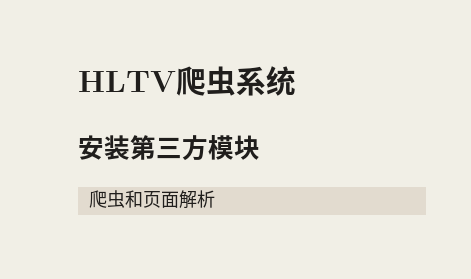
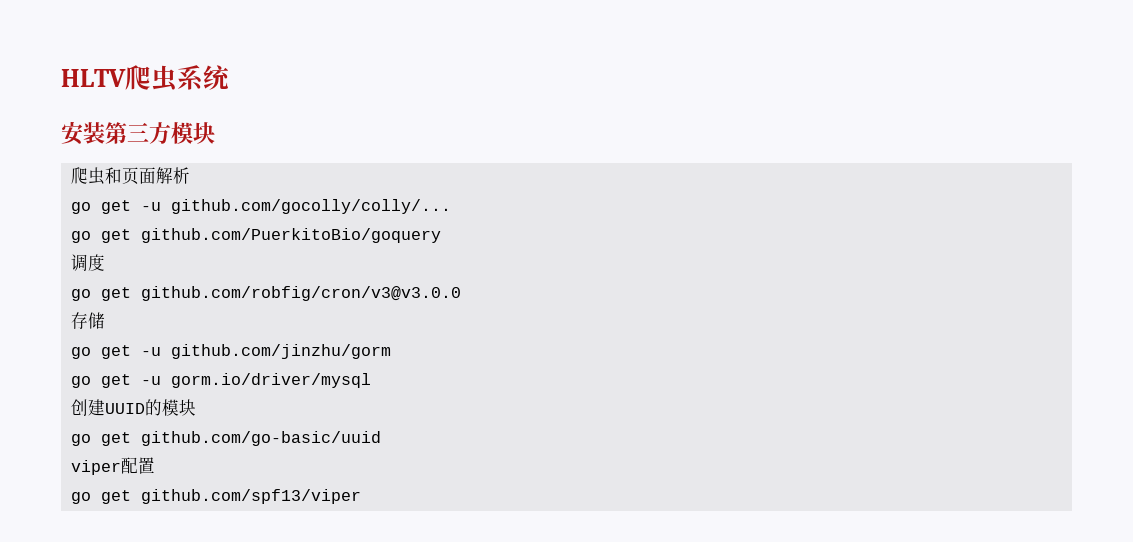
+ go get -u github.com/gocolly/colly/...
+ go get github.com/PuerkitoBio/goquery
+ 调度
+ go get github.com/robfig/cron/v3@v3.0.0
+ 存储
+ go get -u github.com/jinzhu/gorm
+ go get -u gorm.io/driver/mysql
+ 创建UUID的模块
+ go get github.com/go-basic/uuid
+ viper配置
+ go get github.com/spf13/viper

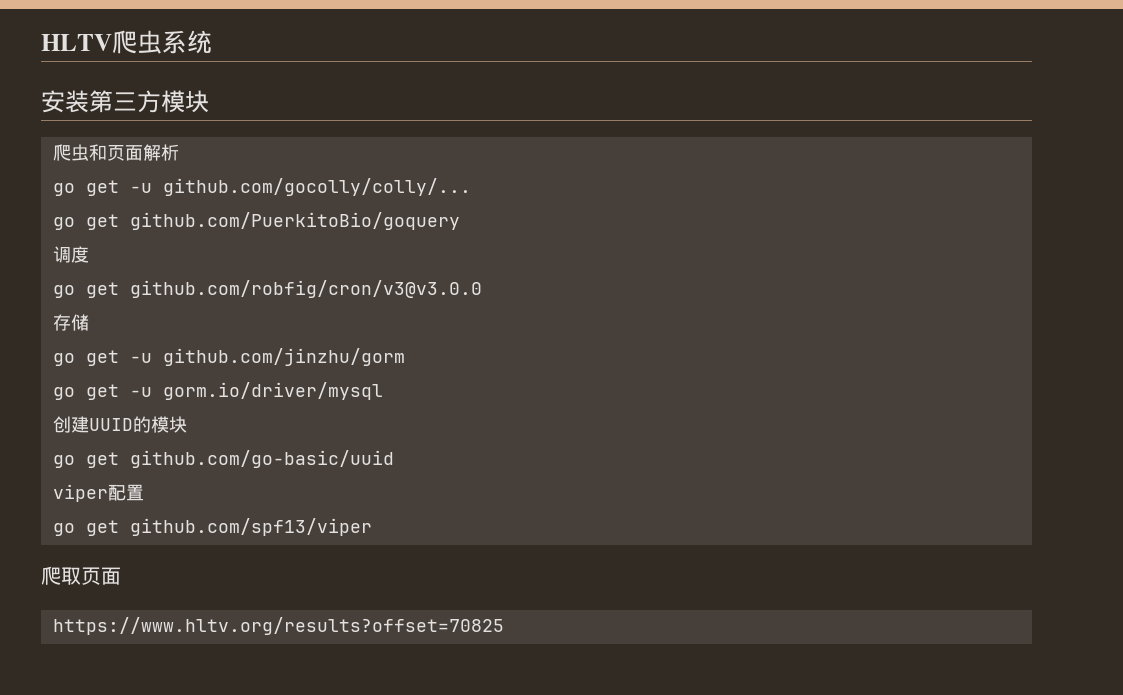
+ 爬取页面
+ https://www.hltv.org/results?offset=70825

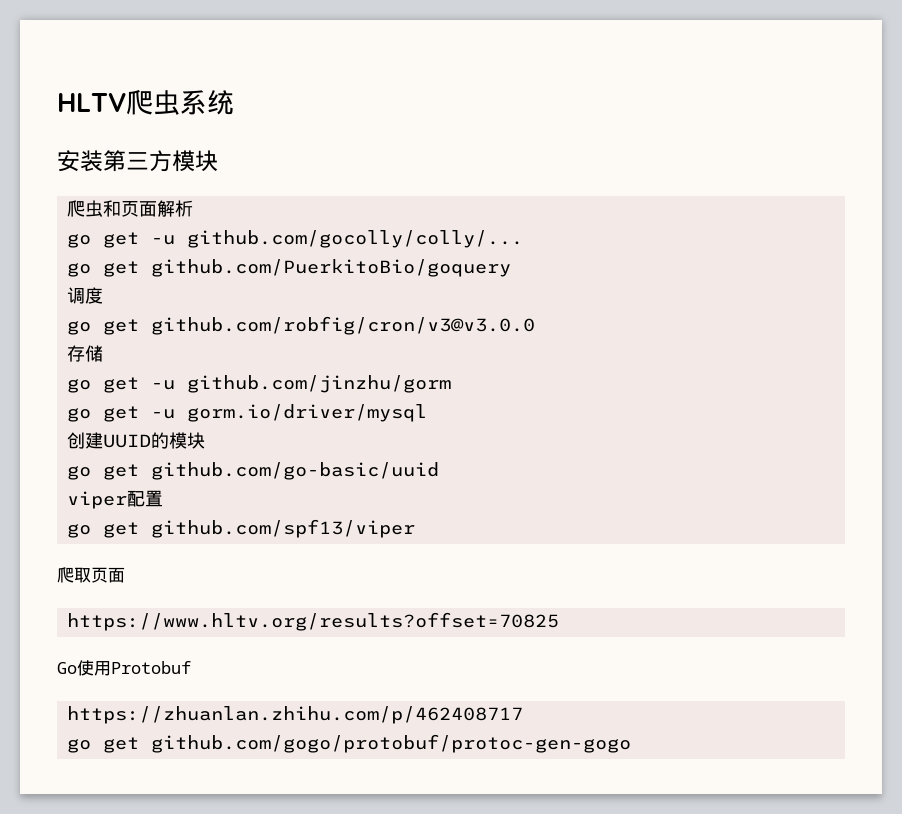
+ Go使用Protobuf
+ https://zhuanlan.zhihu.com/p/462408717
+ go get github.com/gogo/protobuf/protoc-gen-gogo

